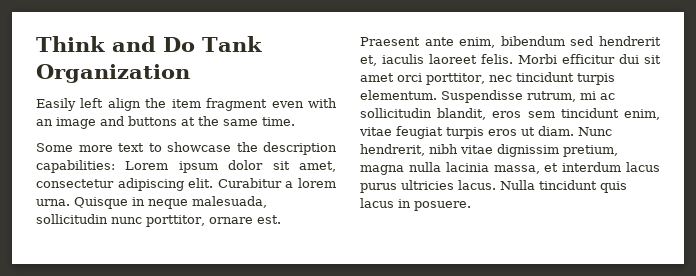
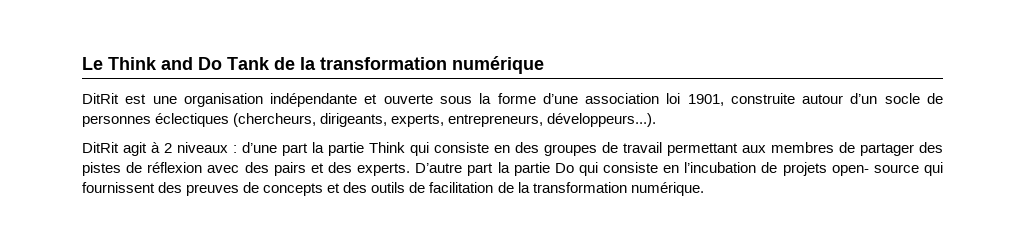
- Think and Do Tank Organization
- Easily left align the item fragment even with an image and buttons at the same time.
- Some more text to showcase the description capabilities: Lorem ipsum dolor sit amet, consectetur adipiscing elit. Curabitur a lorem urna. Quisque in neque malesuada, sollicitudin nunc porttitor, ornare est. Praesent ante enim, bibendum sed hendrerit et, iaculis laoreet felis. Morbi efficitur dui sit amet orci porttitor, nec tincidunt turpis elementum. Suspendisse rutrum, mi ac sollicitudin blandit, eros sem tincidunt enim, vitae feugiat turpis eros ut diam. Nunc hendrerit, nibh vitae dignissim pretium, magna nulla lacinia massa, et interdum lacus purus ultricies lacus. Nulla tincidunt quis lacus in posuere.
+ Le Think and Do Tank de la transformation numérique
+ DitRit est une organisation indépendante et ouverte sous la forme d’une association loi 1901, construite autour d’un socle de personnes éclectiques (chercheurs, dirigeants, experts, entrepreneurs, développeurs...).
+ DitRit agit à 2 niveaux : d’une part la partie Think qui consiste en des groupes de travail permettant aux membres de partager des pistes de réflexion avec des pairs et des experts. D’autre part la partie Do qui consiste en l’incubation de projets open- source qui fournissent des preuves de concepts et des outils de facilitation de la transformation numérique.

